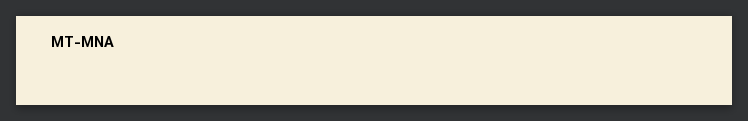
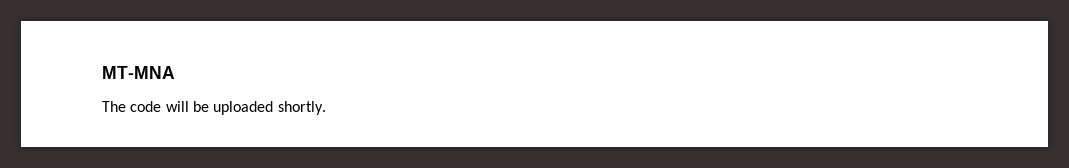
+ The code will be uploaded shortly.

